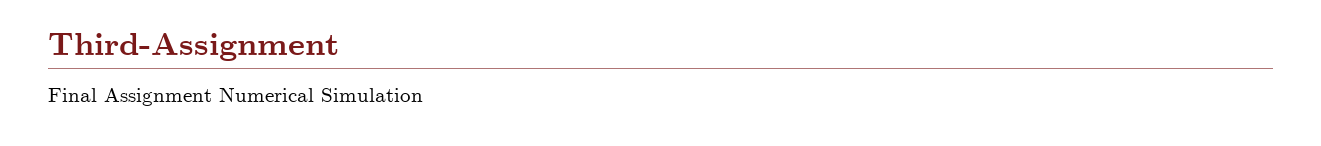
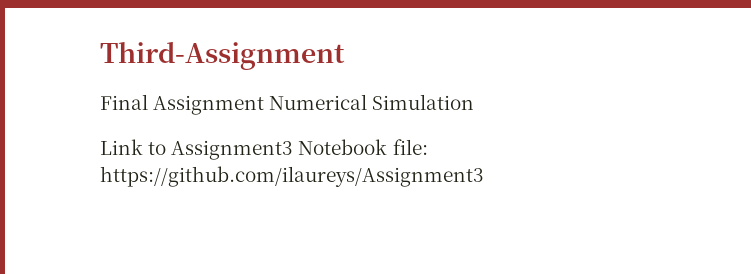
+ Link to Assignment3 Notebook file: https://github.com/ilaureys/Assignment3

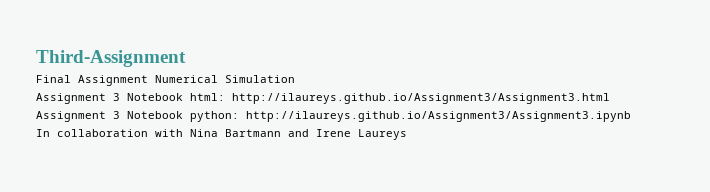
- Link to Assignment3 Notebook file: https://github.com/ilaureys/Assignment3
+ Assignment 3 Notebook html: http://ilaureys.github.io/Assignment3/Assignment3.html
+ Assignment 3 Notebook python: http://ilaureys.github.io/Assignment3/Assignment3.ipynb
+ In collaboration with Nina Bartmann and Irene Laureys

